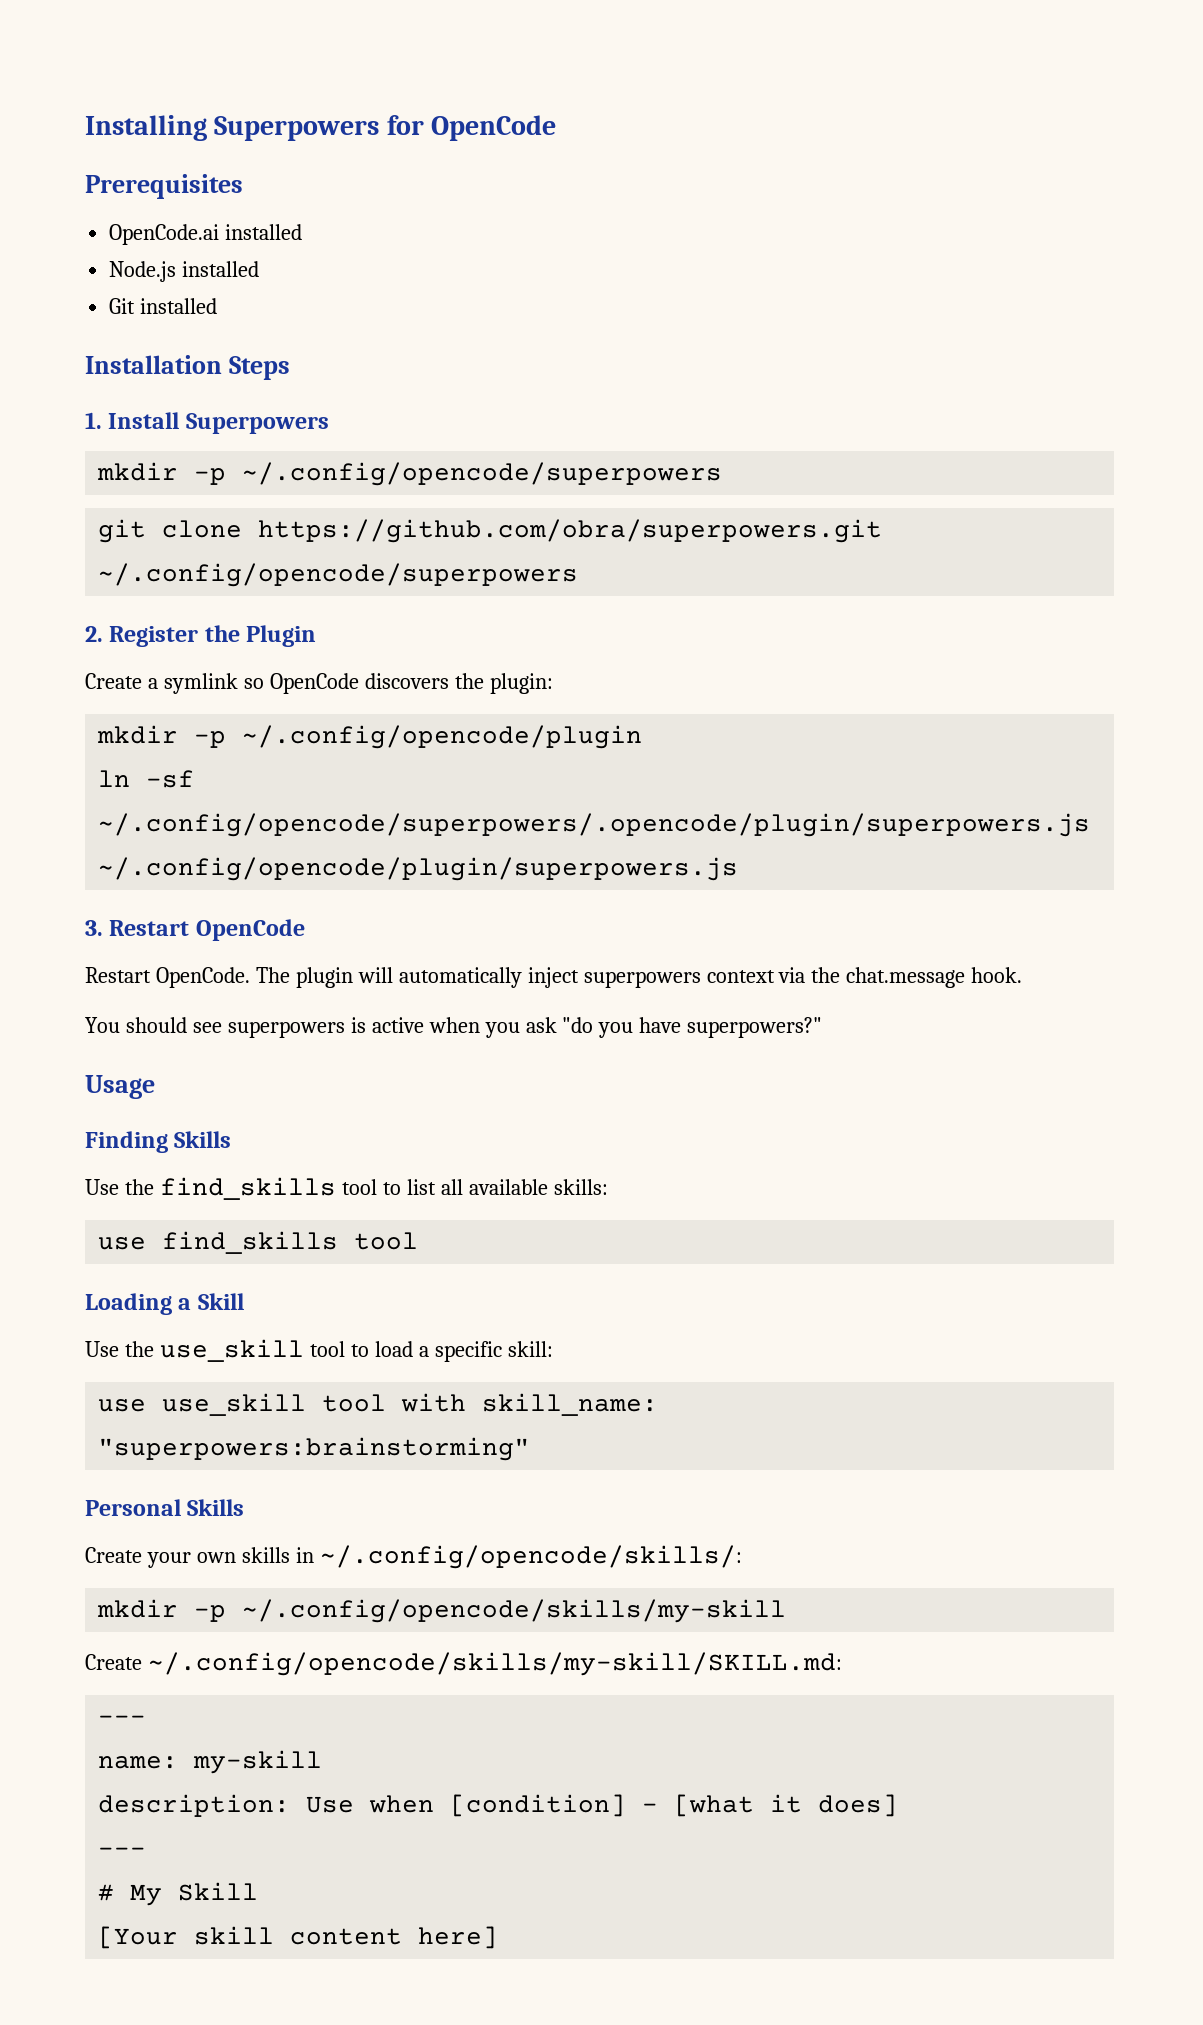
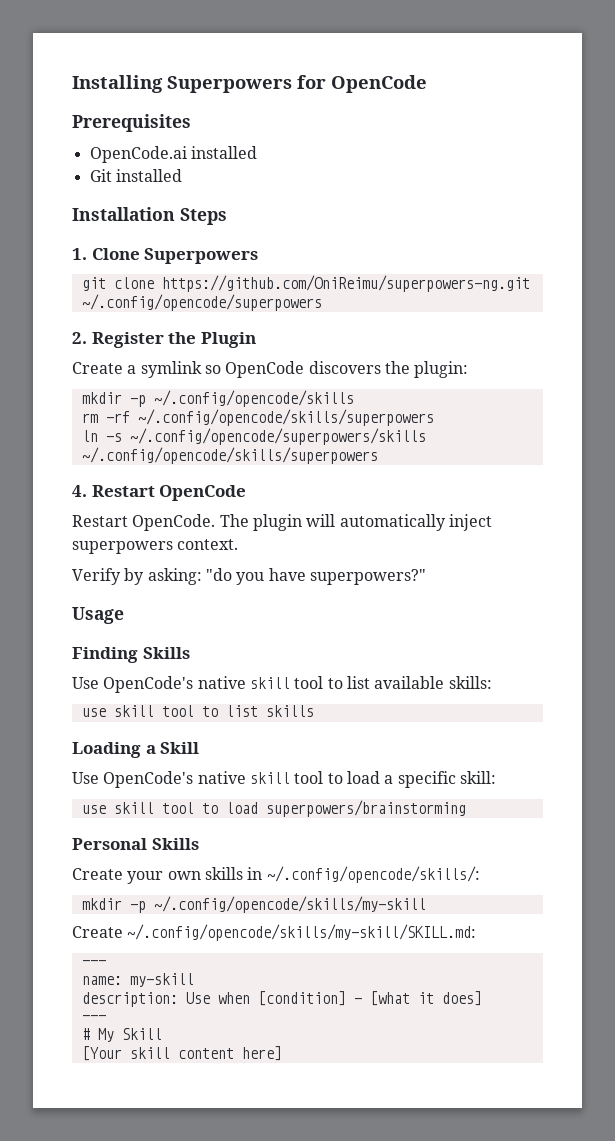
- Node.js installed
- 1. Install Superpowers
- mkdir -p ~/.config/opencode/superpowers
+ 1. Clone Superpowers
- git clone https://github.com/obra/superpowers.git ~/.config/opencode/superpowers
+ git clone https://github.com/OniReimu/superpowers-ng.git ~/.config/opencode/superpowers
- mkdir -p ~/.config/opencode/plugin
- ln -sf ~/.config/opencode/superpowers/.opencode/plugin/superpowers.js ~/.config/opencode/plugin/superpowers.js
- 3. Restart OpenCode
+ mkdir -p ~/.config/opencode/skills
+ rm -rf ~/.config/opencode/skills/superpowers
+ ln -s ~/.config/opencode/superpowers/skills ~/.config/opencode/skills/superpowers
+ 4. Restart OpenCode
- The plugin will automatically inject superpowers context via the chat.message hook.
- You should see superpowers is active when you ask "do you have superpowers?"
+ The plugin will automatically inject superpowers context.
+ Verify by asking: "do you have superpowers?"
- Use the find_skills tool to list all available skills:
+ Use OpenCode's native skill tool to list available skills:
- use find_skills tool
+ use skill tool to list skills
- Use the use_skill tool to load a specific skill:
+ Use OpenCode's native skill tool to load a specific skill:
- use use_skill tool with skill_name: "superpowers:brainstorming"
+ use skill tool to load superpowers/brainstorming

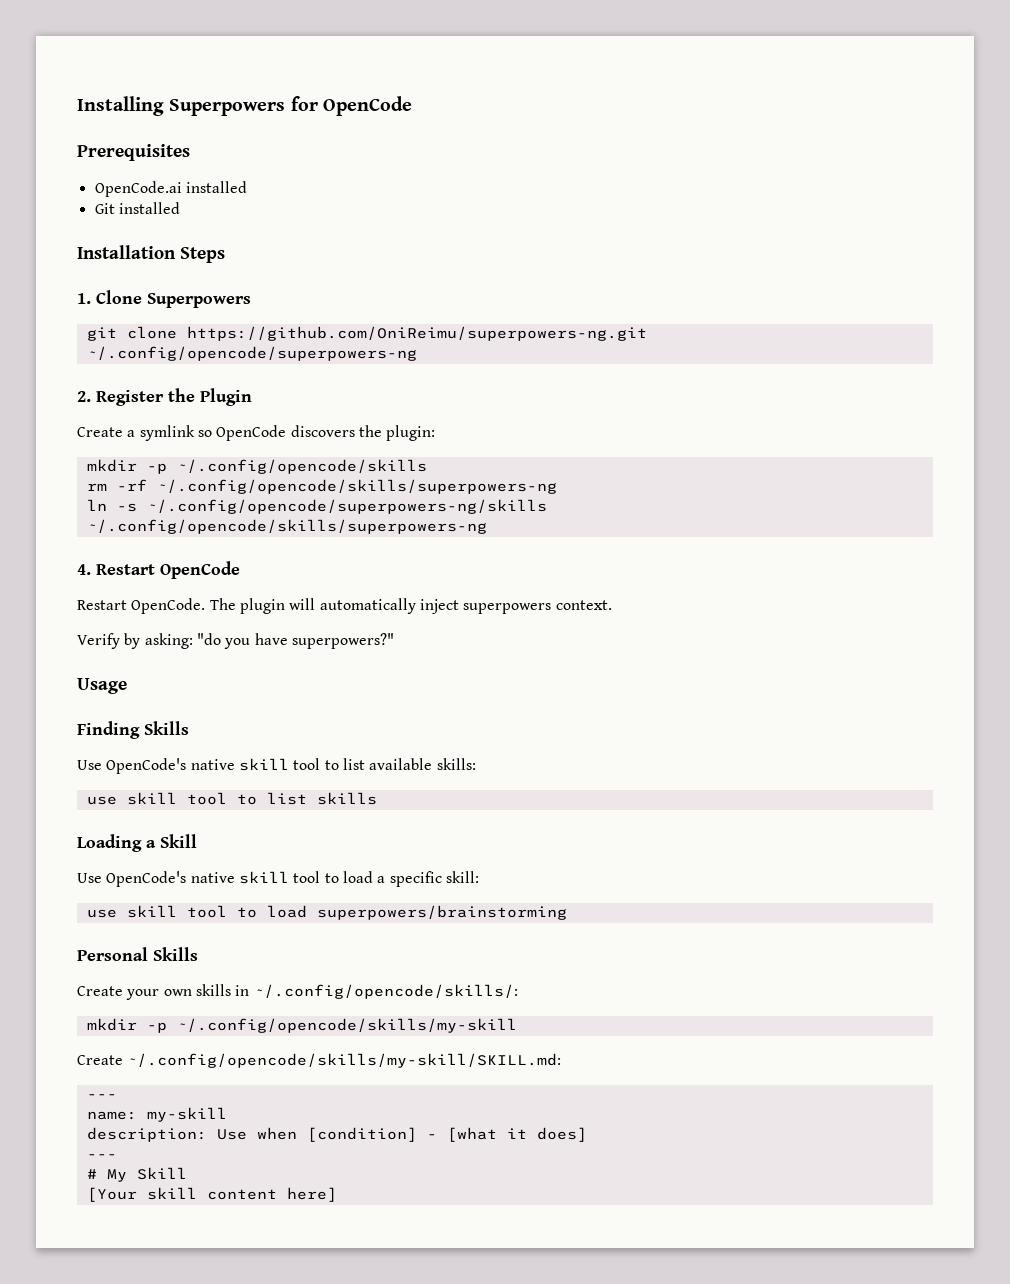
- git clone https://github.com/OniReimu/superpowers-ng.git ~/.config/opencode/superpowers
+ git clone https://github.com/OniReimu/superpowers-ng.git ~/.config/opencode/superpowers-ng
- rm -rf ~/.config/opencode/skills/superpowers
+ rm -rf ~/.config/opencode/skills/superpowers-ng
- ln -s ~/.config/opencode/superpowers/skills ~/.config/opencode/skills/superpowers
+ ln -s ~/.config/opencode/superpowers-ng/skills ~/.config/opencode/skills/superpowers-ng

